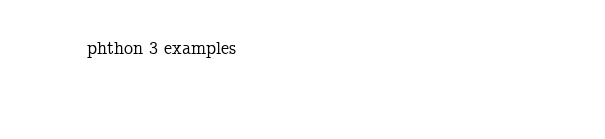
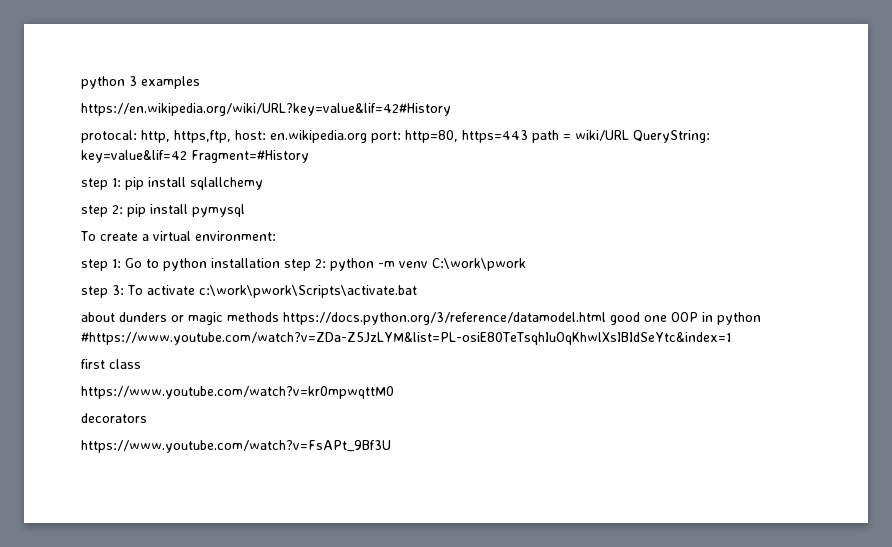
- phthon 3 examples
+ python 3 examples
+ https://en.wikipedia.org/wiki/URL?key=value&lif=42#History
+ protocal: http, https,ftp, host: en.wikipedia.org port: http=80, https=443 path = wiki/URL QueryString: key=value&lif=42 Fragment=#History
+ step 1: pip install sqlallchemy
+ step 2: pip install pymysql
+ To create a virtual environment:
+ step 1: Go to python installation step 2: python -m venv C:\work\pwork
+ step 3: To activate c:\work\pwork\Scripts\activate.bat
+ about dunders or magic methods https://docs.python.org/3/reference/datamodel.html good one OOP in python #https://www.youtube.com/watch?v=ZDa-Z5JzLYM&list=PL-osiE80TeTsqhIuOqKhwlXsIBIdSeYtc&index=1
+ first class
+ https://www.youtube.com/watch?v=kr0mpwqttM0
+ decorators
+ https://www.youtube.com/watch?v=FsAPt_9Bf3U

